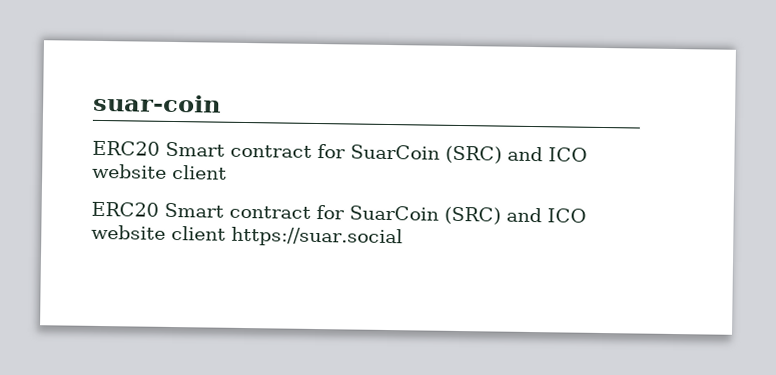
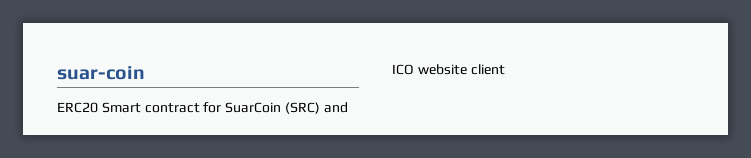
- ERC20 Smart contract for SuarCoin (SRC) and ICO website client https://suar.social

